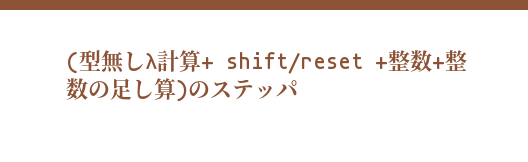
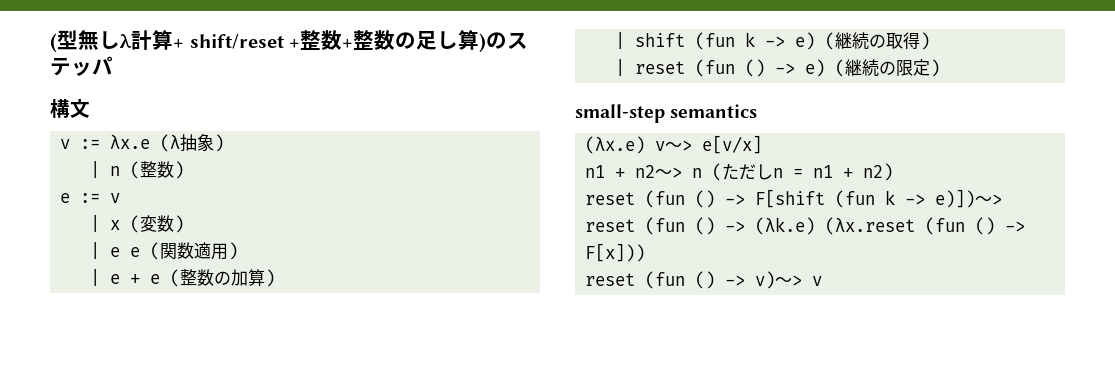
+ 構文
+ v := λx.e (λ抽象)
+ | n (整数)
+ e := v
+ | x (変数)
+ | e e (関数適用)
+ | e + e (整数の加算)
+ | shift (fun k -> e) (継続の取得)
+ | reset (fun () -> e) (継続の限定)
+ small-step semantics
+ (λx.e) v〜> e[v/x]
+ n1 + n2〜> n (ただしn = n1 + n2)
+ reset (fun () -> F[shift (fun k -> e)])〜> reset (fun () -> (λk.e) (λx.reset (fun () -> F[x]))
+ reset (fun () -> v)〜> v

